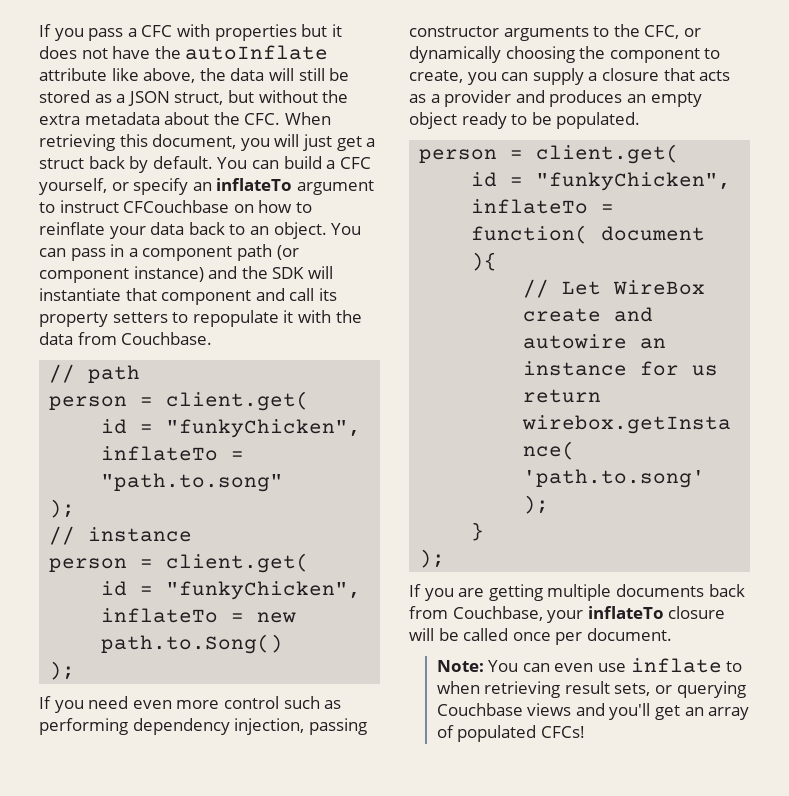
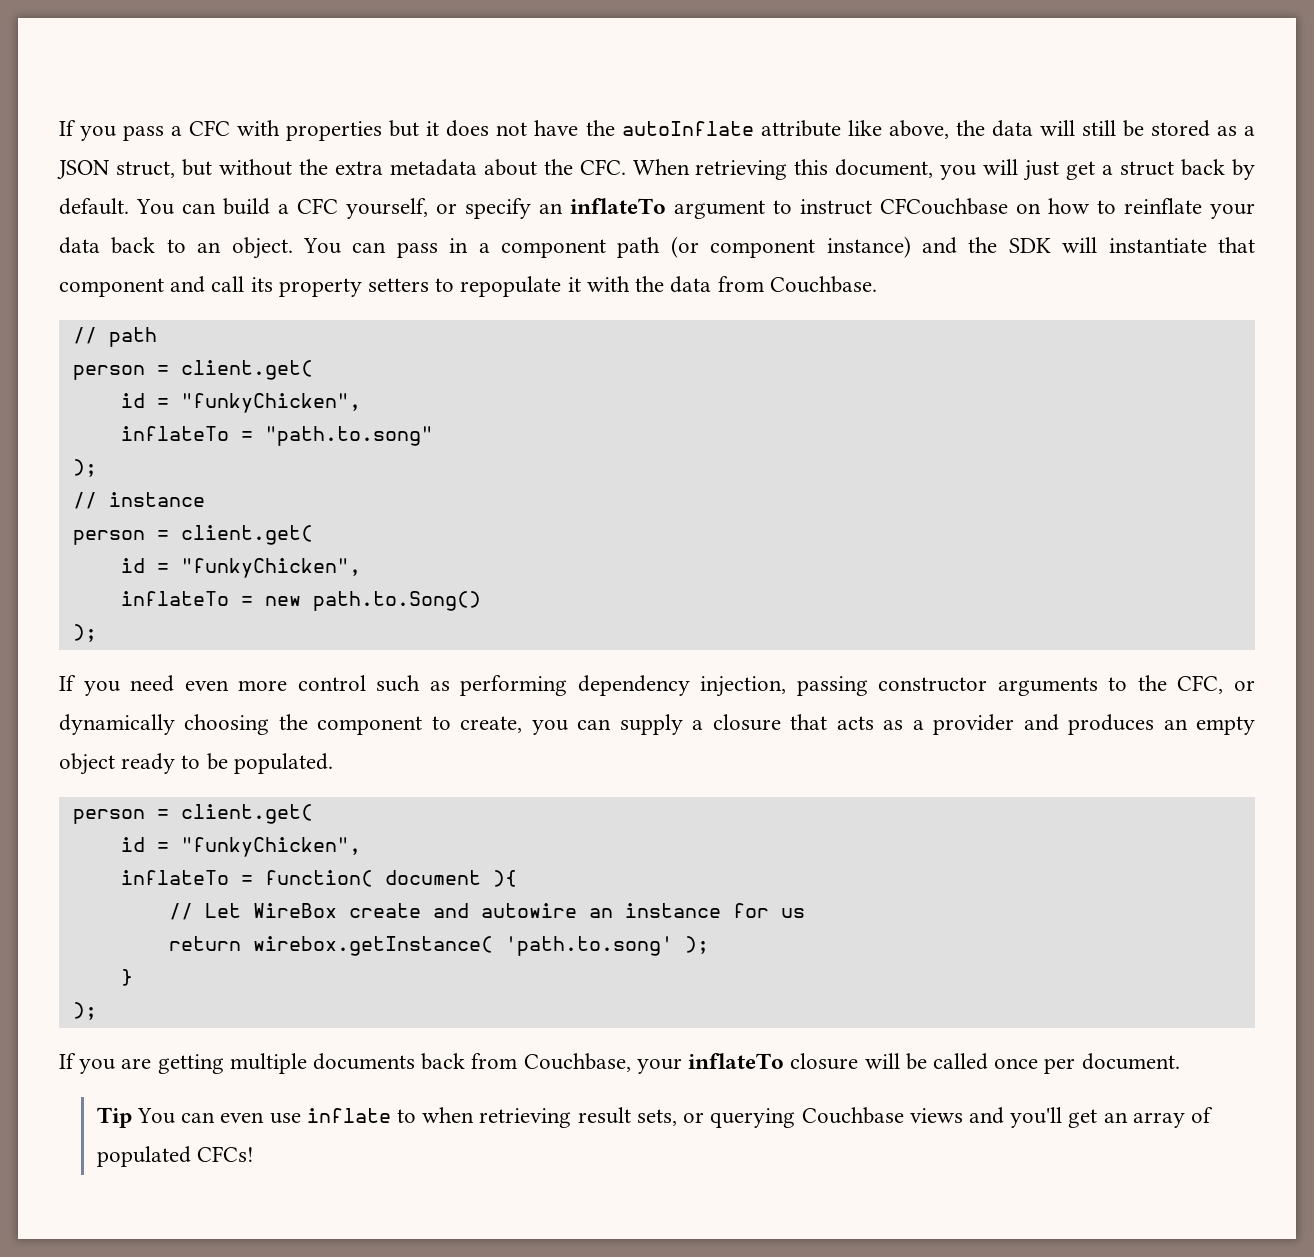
- Note: You can even use inflate to when retrieving result sets, or querying Couchbase views and you'll get an array of populated CFCs!
+ Tip You can even use inflate to when retrieving result sets, or querying Couchbase views and you'll get an array of populated CFCs!

